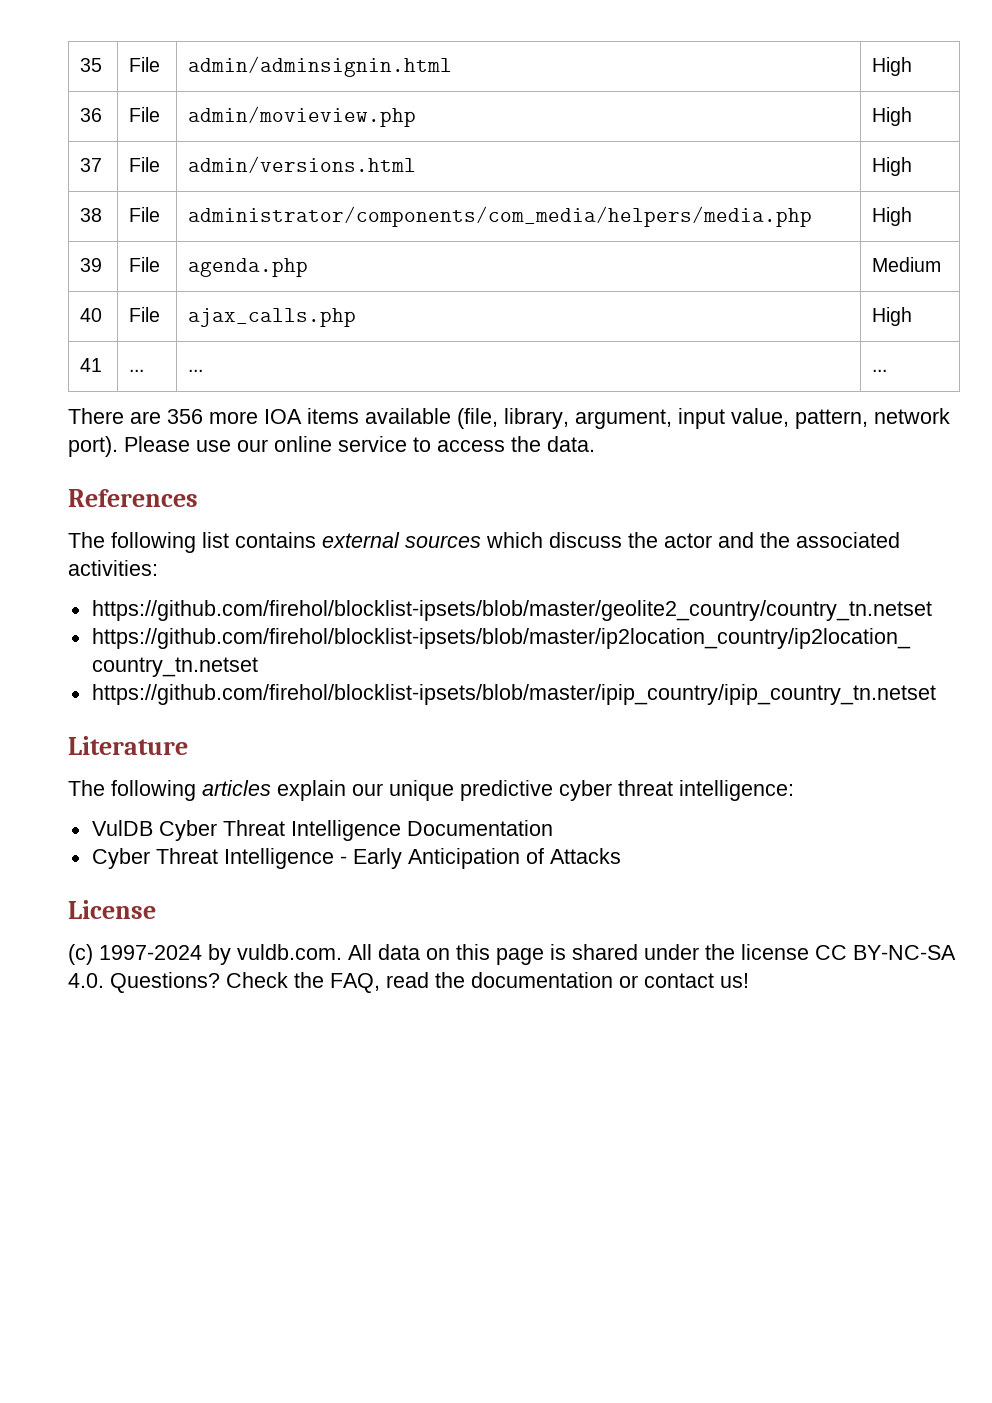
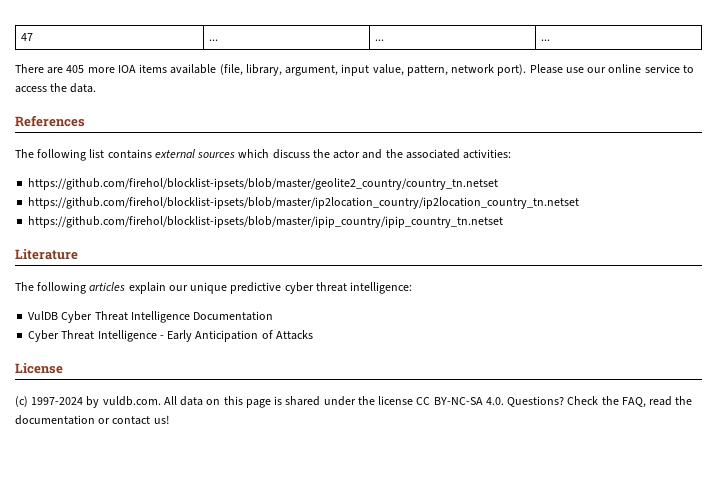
- 35 | File | admin/adminsignin.html | High
- 36 | File | admin/movieview.php | High
- 37 | File | admin/versions.html | High
- 38 | File | administrator/components/com_media/helpers/media.php | High
- 39 | File | agenda.php | Medium
- 40 | File | ajax_calls.php | High
- 41 | ... | ... | ...
+ 47 | ... | ... | ...
- There are 356 more IOA items available (file, library, argument, input value, pattern, network port).
+ There are 405 more IOA items available (file, library, argument, input value, pattern, network port).

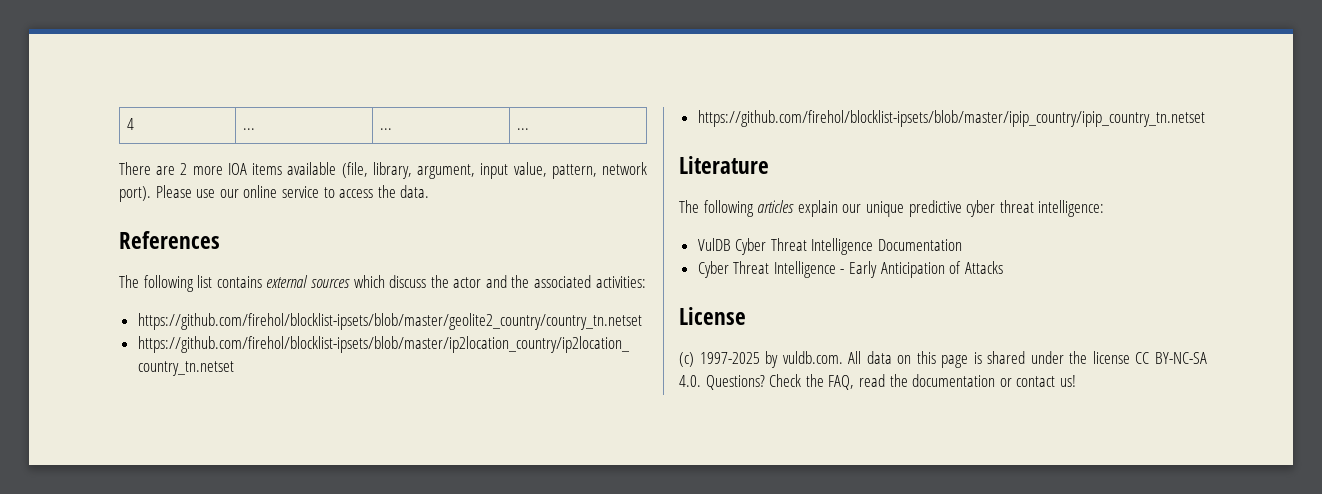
- 47 | ... | ... | ...
+ 4 | ... | ... | ...
- There are 405 more IOA items available (file, library, argument, input value, pattern, network port).
+ There are 2 more IOA items available (file, library, argument, input value, pattern, network port).
- (c) 1997-2024 by vuldb.com. All data on this page is shared under the license CC BY-NC-SA 4.0. Questions?
+ (c) 1997-2025 by vuldb.com. All data on this page is shared under the license CC BY-NC-SA 4.0. Questions?

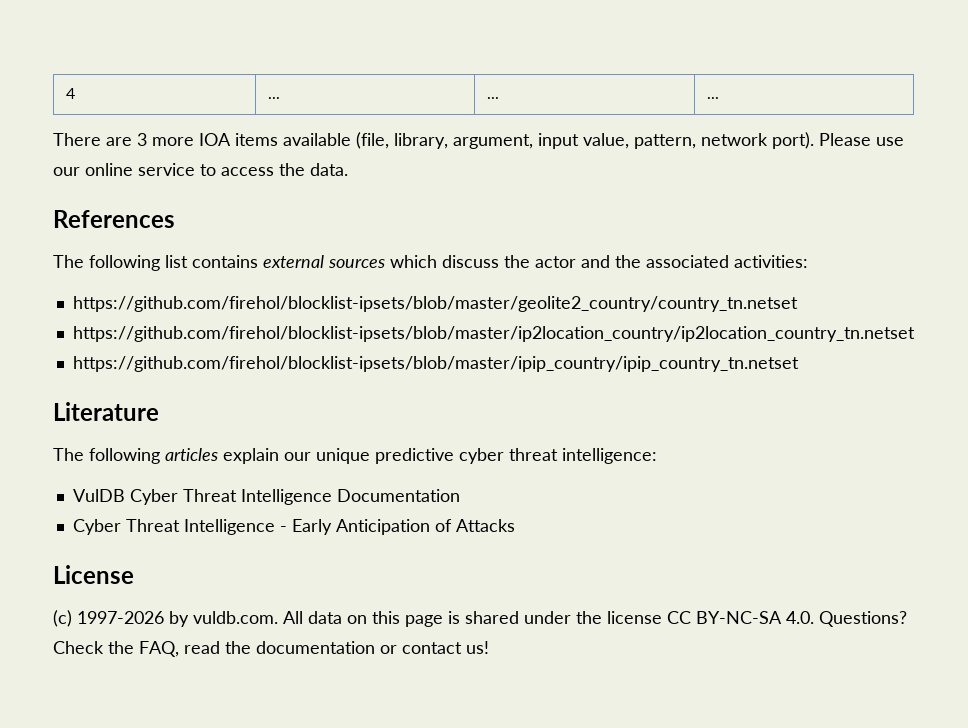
- There are 2 more IOA items available (file, library, argument, input value, pattern, network port).
+ There are 3 more IOA items available (file, library, argument, input value, pattern, network port).
- (c) 1997-2025 by vuldb.com. All data on this page is shared under the license CC BY-NC-SA 4.0. Questions?
+ (c) 1997-2026 by vuldb.com. All data on this page is shared under the license CC BY-NC-SA 4.0. Questions?

